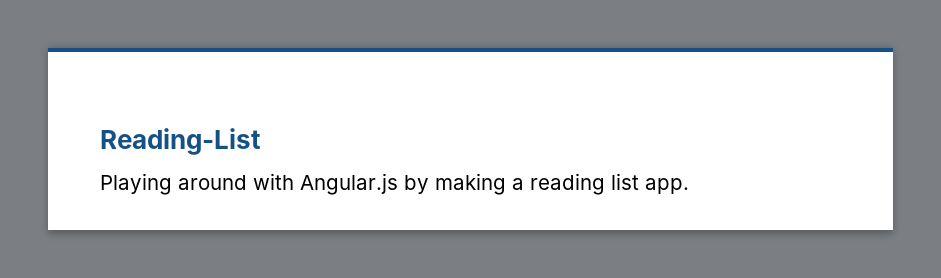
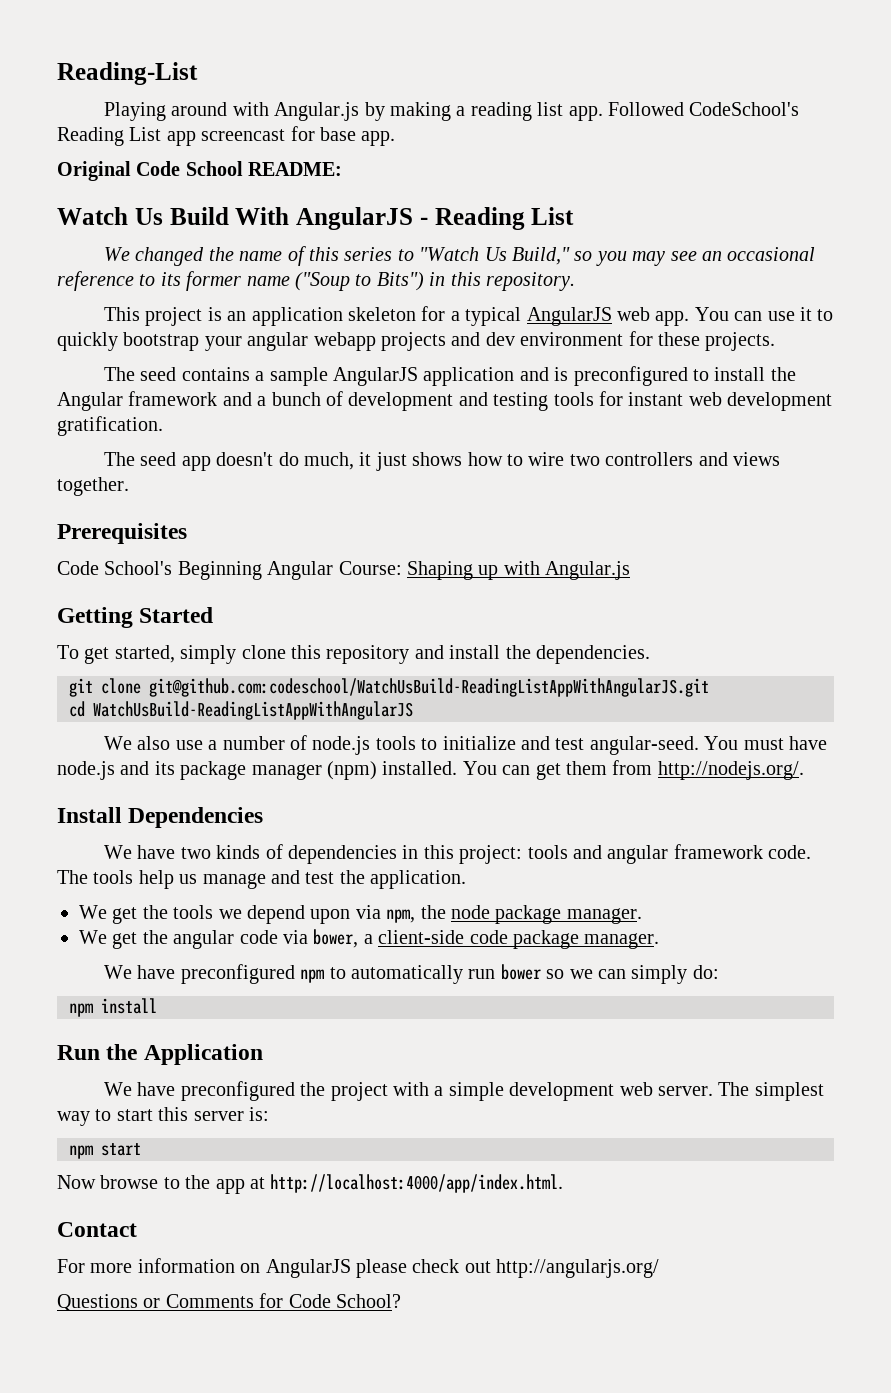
+ Followed CodeSchool's Reading List app screencast for base app.
+ Original Code School README:
+ Watch Us Build With AngularJS - Reading List
+ We changed the name of this series to "Watch Us Build," so you may see an occasional reference to its former name ("Soup to Bits") in this repository.
+ This project is an application skeleton for a typical AngularJS web app. You can use it to quickly bootstrap your angular webapp projects and dev environment for these projects.
+ The seed contains a sample AngularJS application and is preconfigured to install the Angular framework and a bunch of development and testing tools for instant web development gratification.
+ The seed app doesn't do much, it just shows how to wire two controllers and views together.
+ Prerequisites
+ Code School's Beginning Angular Course: Shaping up with Angular.js
+ Getting Started
+ To get started, simply clone this repository and install the dependencies.
+ git clone git@github.com:codeschool/WatchUsBuild-ReadingListAppWithAngularJS.git
+ cd WatchUsBuild-ReadingListAppWithAngularJS
+ We also use a number of node.js tools to initialize and test angular-seed. You must have node.js and its package manager (npm) installed. You can get them from http://nodejs.org/.
+ Install Dependencies
+ We have two kinds of dependencies in this project: tools and angular framework code. The tools help us manage and test the application.
+ We get the tools we depend upon via npm, the node package manager.
+ We get the angular code via bower, a client-side code package manager.
+ We have preconfigured npm to automatically run bower so we can simply do:
+ npm install
+ Run the Application
+ We have preconfigured the project with a simple development web server. The simplest way to start this server is:
+ npm start
+ Now browse to the app at http://localhost:4000/app/index.html.
+ Contact
+ For more information on AngularJS please check out http://angularjs.org/
+ Questions or Comments for Code School?

